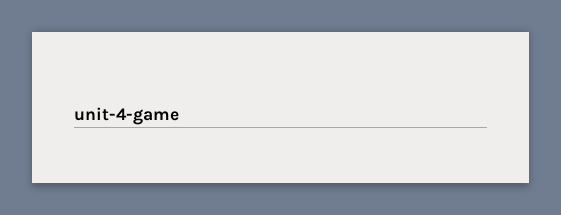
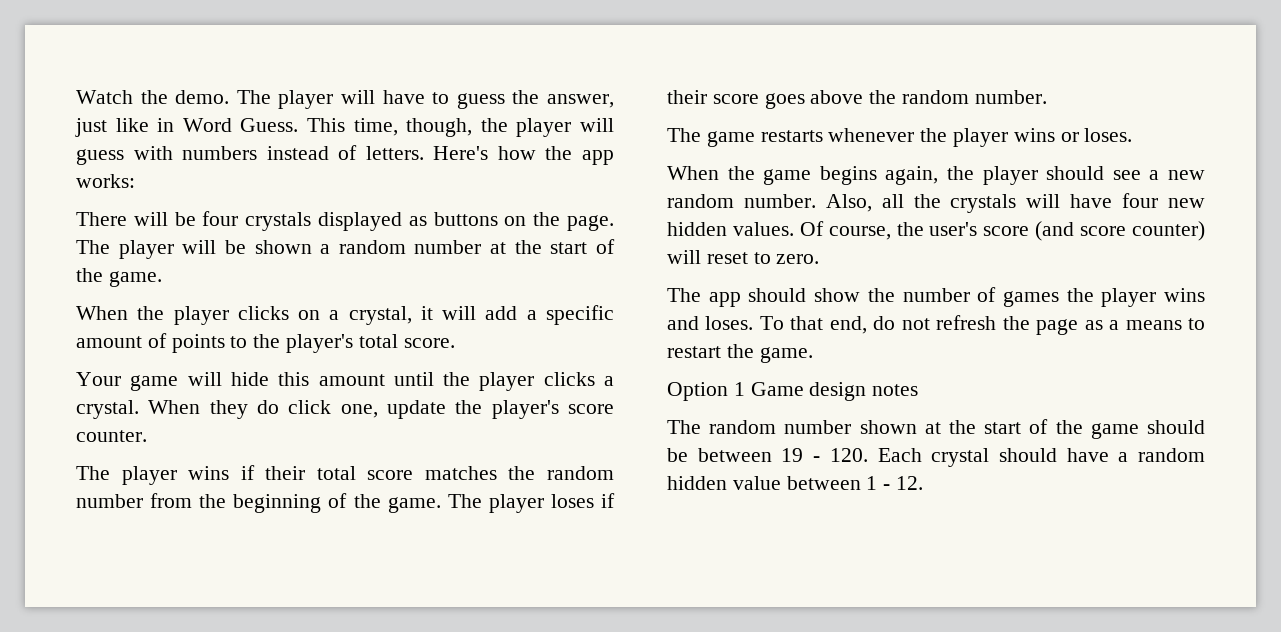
- unit-4-game
+ Watch the demo. The player will have to guess the answer, just like in Word Guess. This time, though, the player will guess with numbers instead of letters. Here's how the app works:
+ There will be four crystals displayed as buttons on the page. The player will be shown a random number at the start of the game.
+ When the player clicks on a crystal, it will add a specific amount of points to the player's total score.
+ Your game will hide this amount until the player clicks a crystal. When they do click one, update the player's score counter.
+ The player wins if their total score matches the random number from the beginning of the game. The player loses if their score goes above the random number.
+ The game restarts whenever the player wins or loses.
+ When the game begins again, the player should see a new random number. Also, all the crystals will have four new hidden values. Of course, the user's score (and score counter) will reset to zero.
+ The app should show the number of games the player wins and loses. To that end, do not refresh the page as a means to restart the game.
+ Option 1 Game design notes
+ The random number shown at the start of the game should be between 19 - 120. Each crystal should have a random hidden value between 1 - 12.

